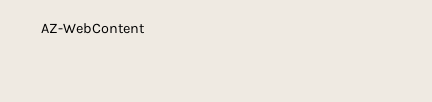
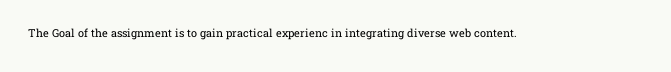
- AZ-WebContent
+ The Goal of the assignment is to gain practical experienc in integrating diverse web content.

